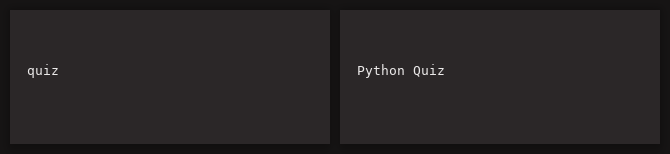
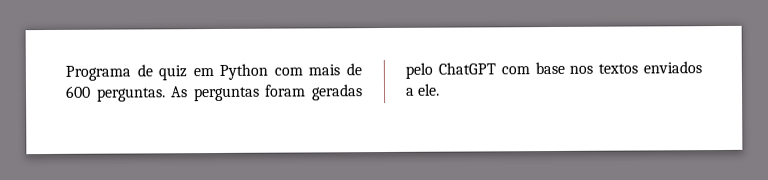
- quiz
- Python Quiz
+ Programa de quiz em Python com mais de 600 perguntas. As perguntas foram geradas pelo ChatGPT com base nos textos enviados a ele.

